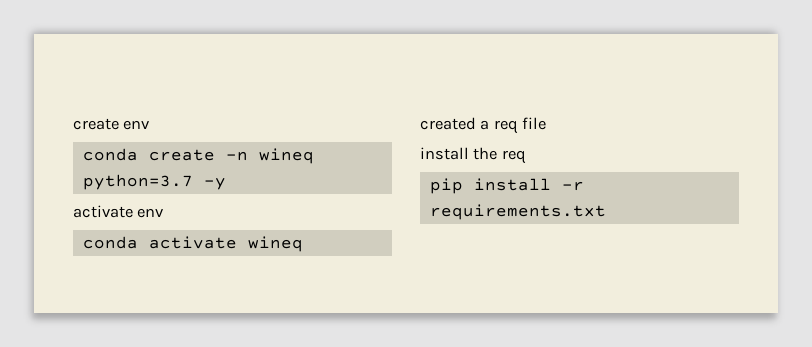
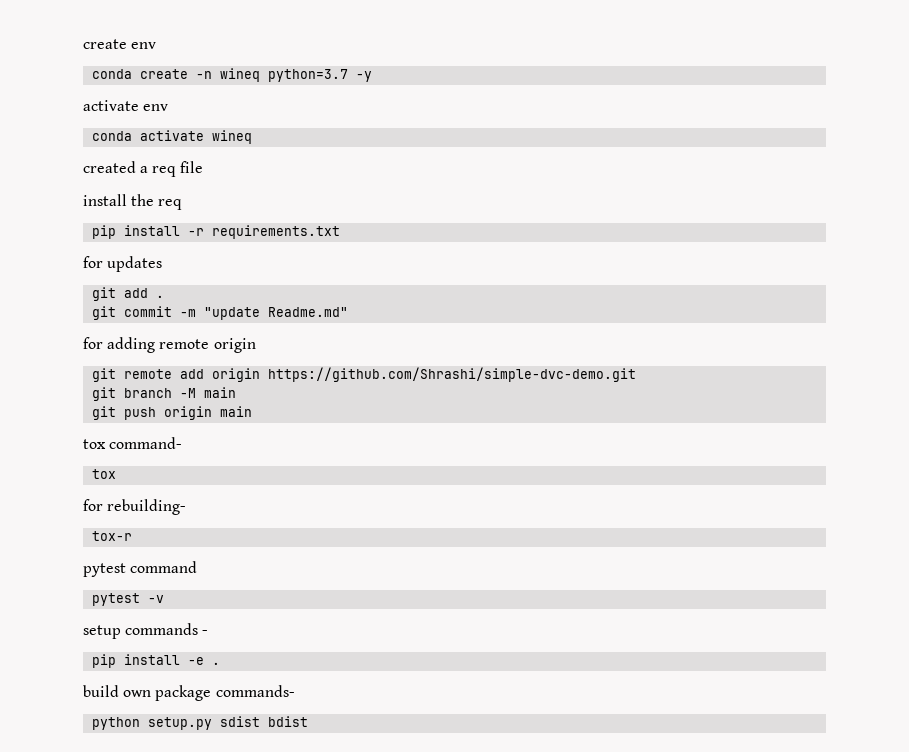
+ for updates
+ git add .
+ git commit -m "update Readme.md"
+ for adding remote origin
+ git remote add origin https://github.com/Shrashi/simple-dvc-demo.git
+ git branch -M main
+ git push origin main
+ tox command-
+ tox
+ for rebuilding-
+ tox-r
+ pytest command
+ pytest -v
+ setup commands -
+ pip install -e .
+ build own package commands-
+ python setup.py sdist bdist

